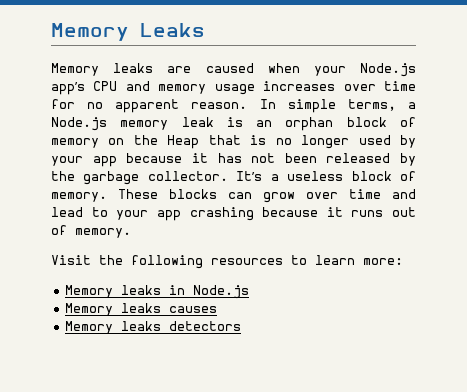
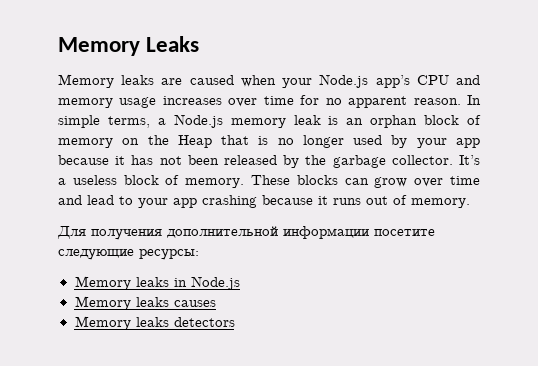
- Visit the following resources to learn more:
+ Для получения дополнительной информации посетите следующие ресурсы:

